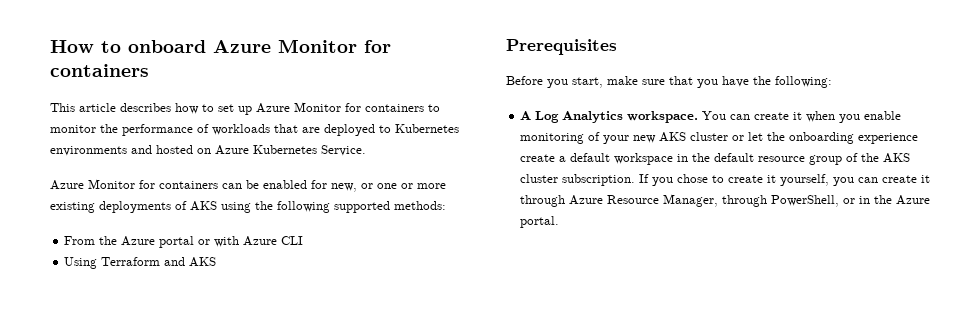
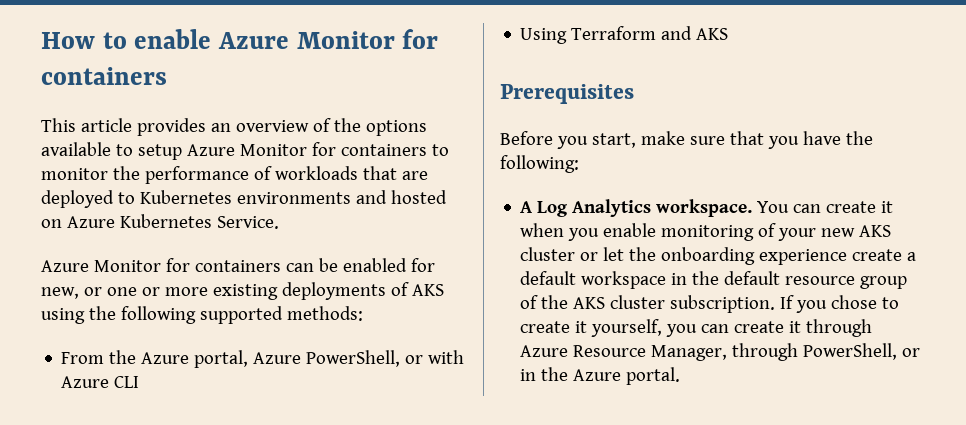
- How to onboard Azure Monitor for containers
+ How to enable Azure Monitor for containers
- This article describes how to set up Azure Monitor for containers to monitor the performance of workloads that are deployed to Kubernetes environments and hosted on Azure Kubernetes Service.
+ This article provides an overview of the options available to setup Azure Monitor for containers to monitor the performance of workloads that are deployed to Kubernetes environments and hosted on Azure Kubernetes Service.
- From the Azure portal or with Azure CLI
+ From the Azure portal, Azure PowerShell, or with Azure CLI

